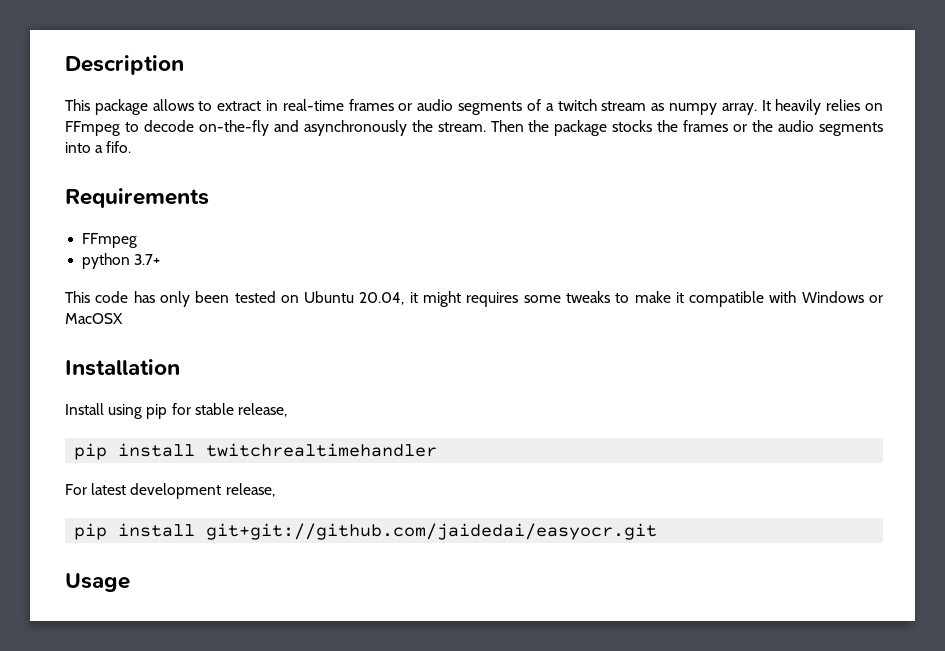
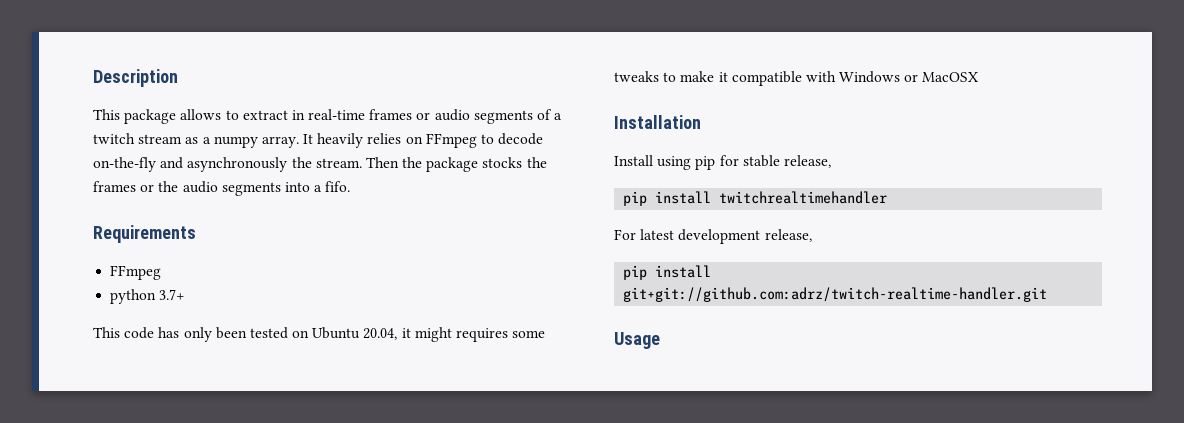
- This package allows to extract in real-time frames or audio segments of a twitch stream as numpy array.
+ This package allows to extract in real-time frames or audio segments of a twitch stream as a numpy array.
- pip install git+git://github.com/jaidedai/easyocr.git
+ pip install git+git://github.com:adrz/twitch-realtime-handler.git

